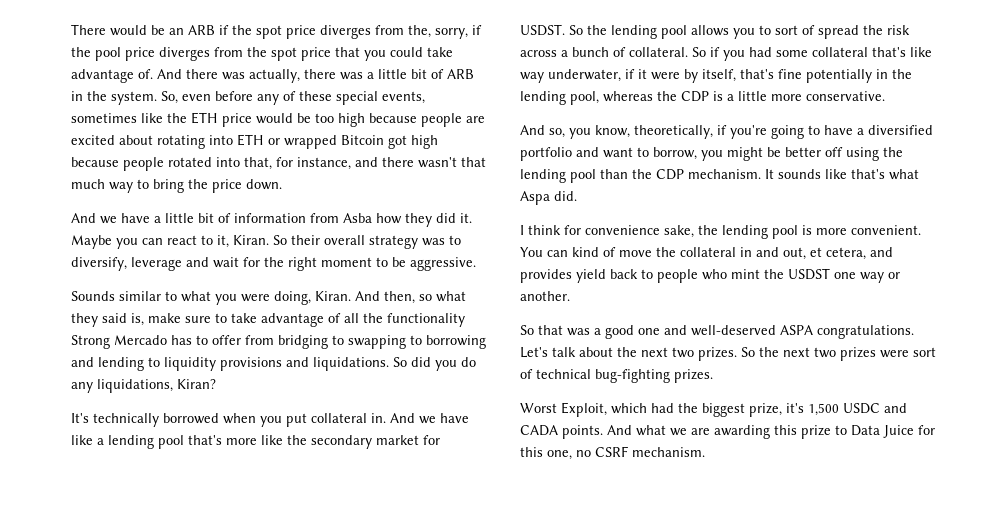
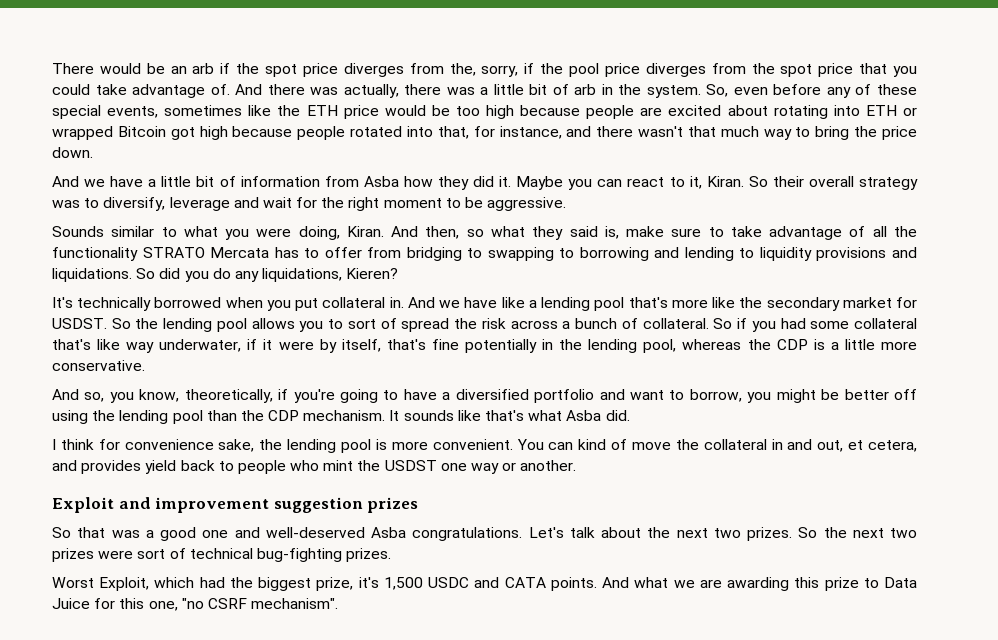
- There would be an ARB if the spot price diverges from the, sorry, if the pool price diverges from the spot price that you could take advantage of.
+ There would be an arb if the spot price diverges from the, sorry, if the pool price diverges from the spot price that you could take advantage of.
- And there was actually, there was a little bit of ARB in the system.
+ And there was actually, there was a little bit of arb in the system.
- And then, so what they said is, make sure to take advantage of all the functionality Strong Mercado has to offer from bridging to swapping to borrowing and lending to liquidity provisions and liquidations.
+ And then, so what they said is, make sure to take advantage of all the functionality STRATO Mercata has to offer from bridging to swapping to borrowing and lending to liquidity provisions and liquidations.
- So did you do any liquidations, Kiran?
+ So did you do any liquidations, Kieren?
- It sounds like that's what Aspa did.
+ It sounds like that's what Asba did.
+ Exploit and improvement suggestion prizes
- So that was a good one and well-deserved ASPA congratulations.
+ So that was a good one and well-deserved Asba congratulations.
- Worst Exploit, which had the biggest prize, it's 1,500 USDC and CADA points.
+ Worst Exploit, which had the biggest prize, it's 1,500 USDC and CATA points.
- And what we are awarding this prize to Data Juice for this one, no CSRF mechanism.
+ And what we are awarding this prize to Data Juice for this one, "no CSRF mechanism".

